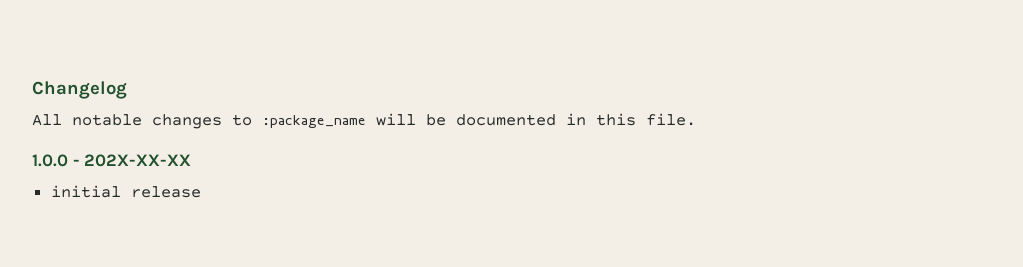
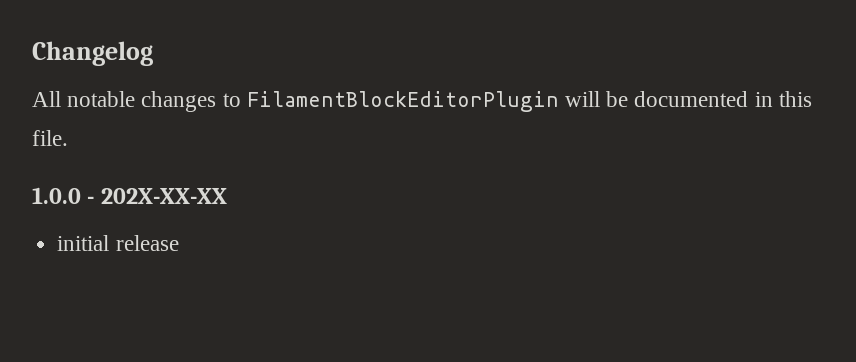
- All notable changes to :package_name will be documented in this file.
+ All notable changes to FilamentBlockEditorPlugin will be documented in this file.

